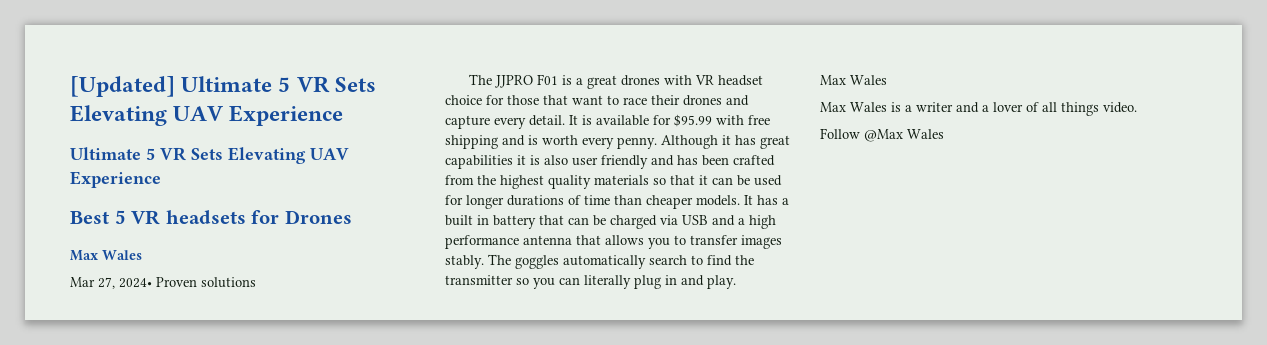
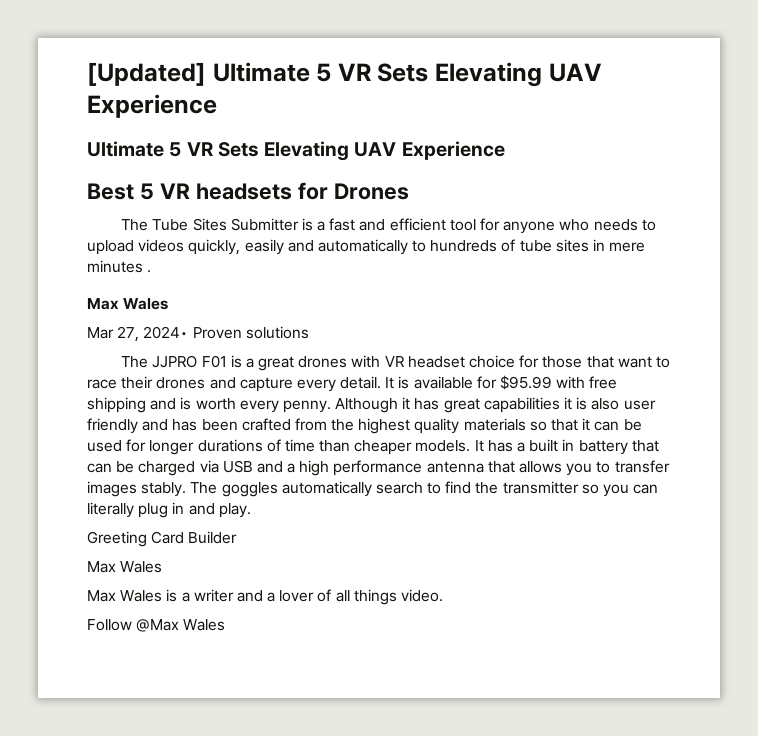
+ The Tube Sites Submitter is a fast and efficient tool for anyone who needs to upload videos quickly, easily and automatically to hundreds of tube sites in mere minutes .
+ Greeting Card Builder

